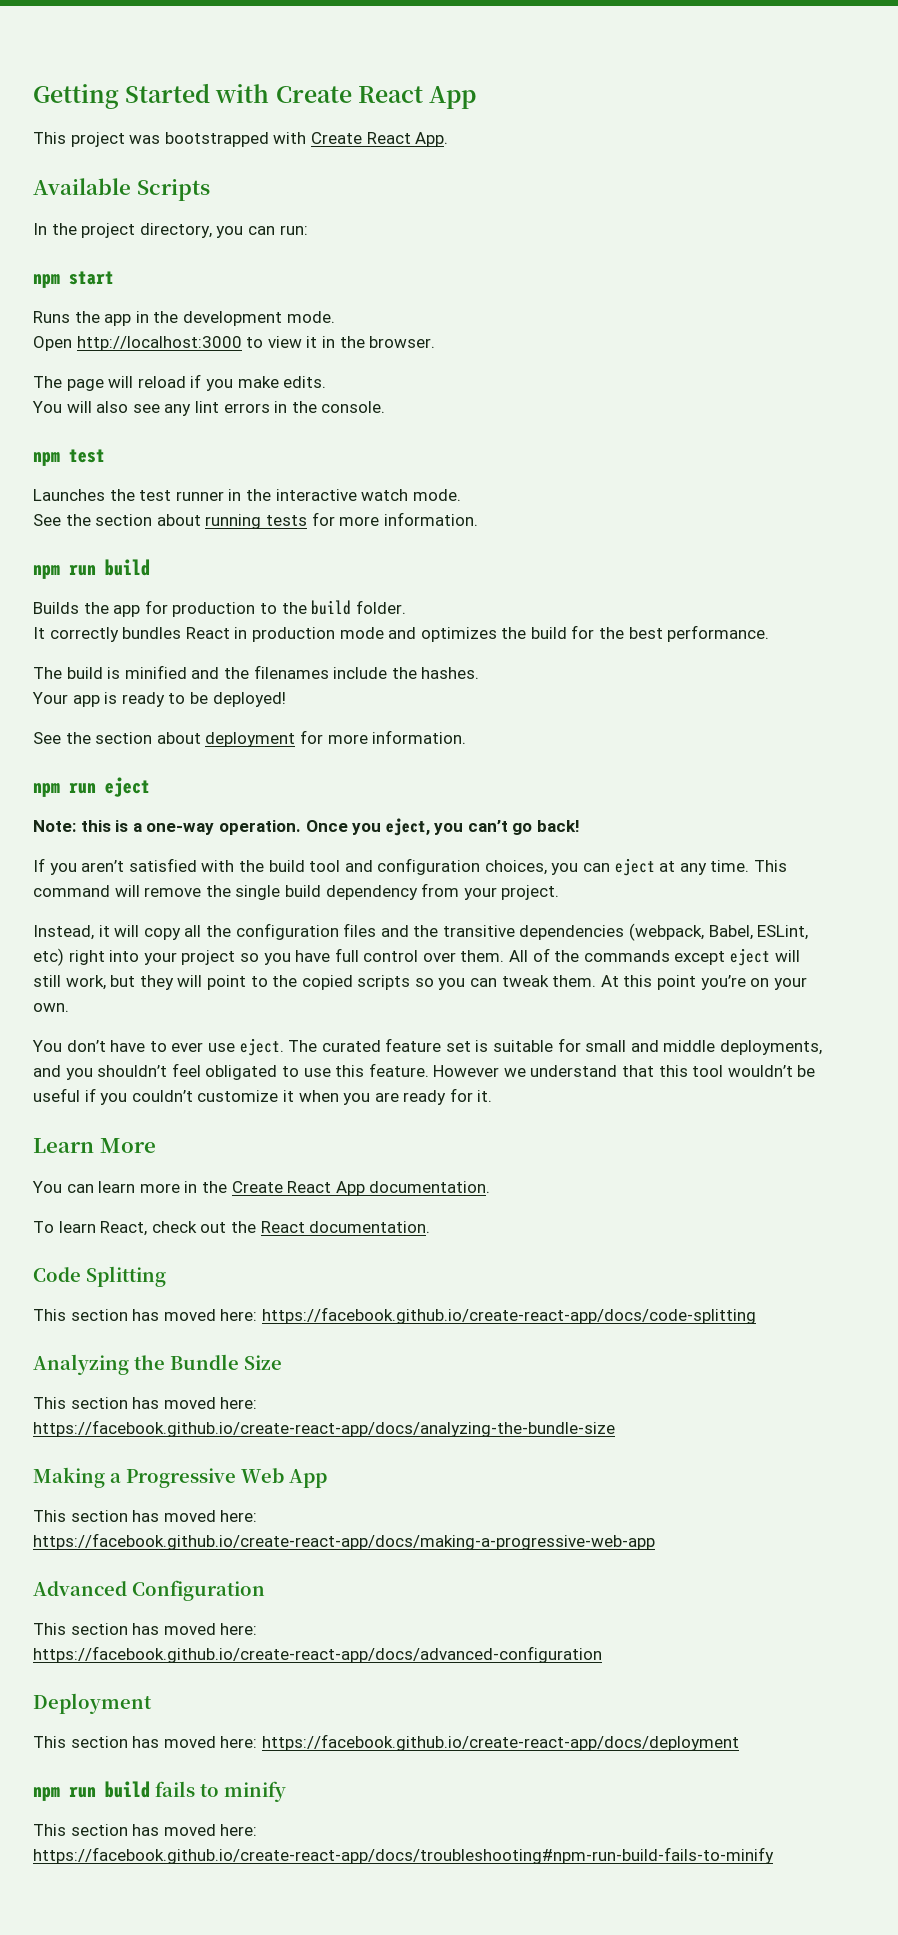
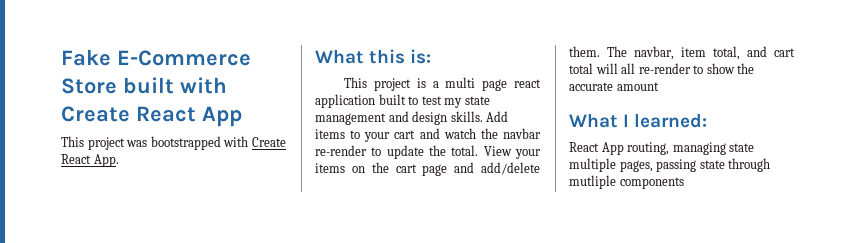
- Getting Started with Create React App
+ Fake E-Commerce Store built with Create React App
- Available Scripts
- In the project directory, you can run:
- npm start
- Runs the app in the development mode.
- Open http://localhost:3000 to view it in the browser.
- The page will reload if you make edits.
- You will also see any lint errors in the console.
- npm test
- Launches the test runner in the interactive watch mode.
- See the section about running tests for more information.
- npm run build
- Builds the app for production to the build folder.
- It correctly bundles React in production mode and optimizes the build for the best performance.
- The build is minified and the filenames include the hashes.
- Your app is ready to be deployed!
- See the section about deployment for more information.
- npm run eject
- Note: this is a one-way operation. Once you eject, you can’t go back!
- If you aren’t satisfied with the build tool and configuration choices, you can eject at any time. This command will remove the single build dependency from your project.
- Instead, it will copy all the configuration files and the transitive dependencies (webpack, Babel, ESLint, etc) right into your project so you have full control over them. All of the commands except eject will still work, but they will point to the copied scripts so you can tweak them. At this point you’re on your own.
- You don’t have to ever use eject. The curated feature set is suitable for small and middle deployments, and you shouldn’t feel obligated to use this feature. However we understand that this tool wouldn’t be useful if you couldn’t customize it when you are ready for it.
- Learn More
- You can learn more in the Create React App documentation.
- To learn React, check out the React documentation.
- Code Splitting
- This section has moved here: https://facebook.github.io/create-react-app/docs/code-splitting
- Analyzing the Bundle Size
- This section has moved here: https://facebook.github.io/create-react-app/docs/analyzing-the-bundle-size
- Making a Progressive Web App
- This section has moved here: https://facebook.github.io/create-react-app/docs/making-a-progressive-web-app
- Advanced Configuration
- This section has moved here: https://facebook.github.io/create-react-app/docs/advanced-configuration
- Deployment
- This section has moved here: https://facebook.github.io/create-react-app/docs/deployment
- npm run build fails to minify
- This section has moved here: https://facebook.github.io/create-react-app/docs/troubleshooting#npm-run-build-fails-to-minify
+ What this is:
+ This project is a multi page react application built to test my state management and design skills. Add items to your cart and watch the navbar re-render to update the total. View your items on the cart page and add/delete them. The navbar, item total, and cart total will all re-render to show the accurate amount
+ What I learned:
+ React App routing, managing state multiple pages, passing state through mutliple components

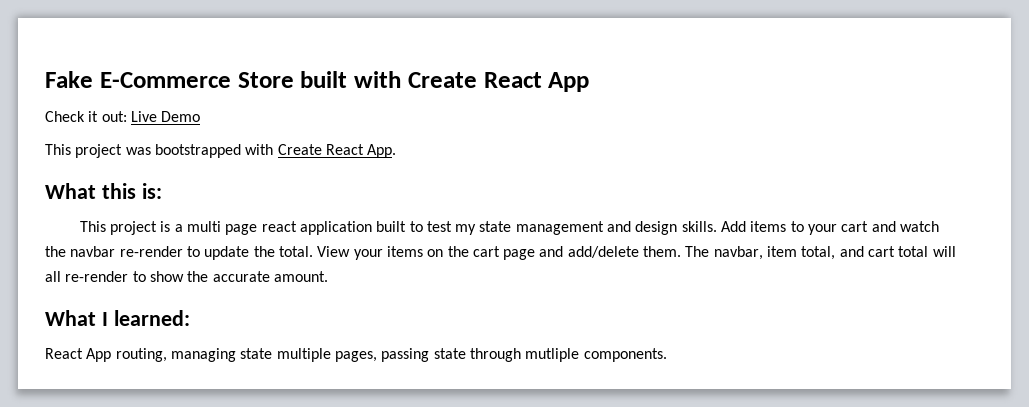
+ Check it out: Live Demo
- The navbar, item total, and cart total will all re-render to show the accurate amount
+ The navbar, item total, and cart total will all re-render to show the accurate amount.
- React App routing, managing state multiple pages, passing state through mutliple components
+ React App routing, managing state multiple pages, passing state through mutliple components.

